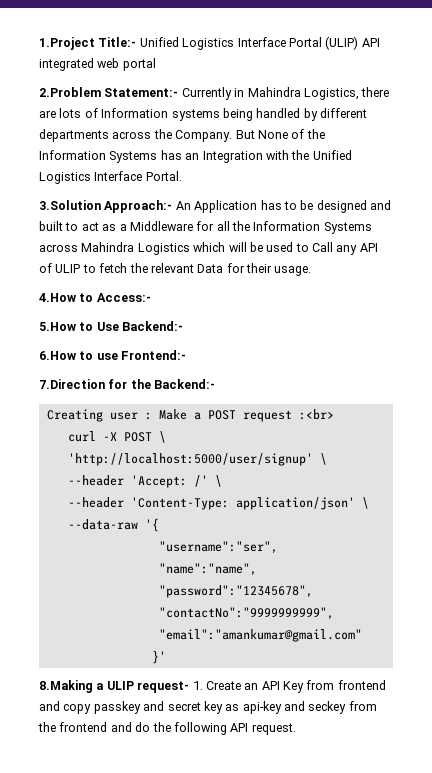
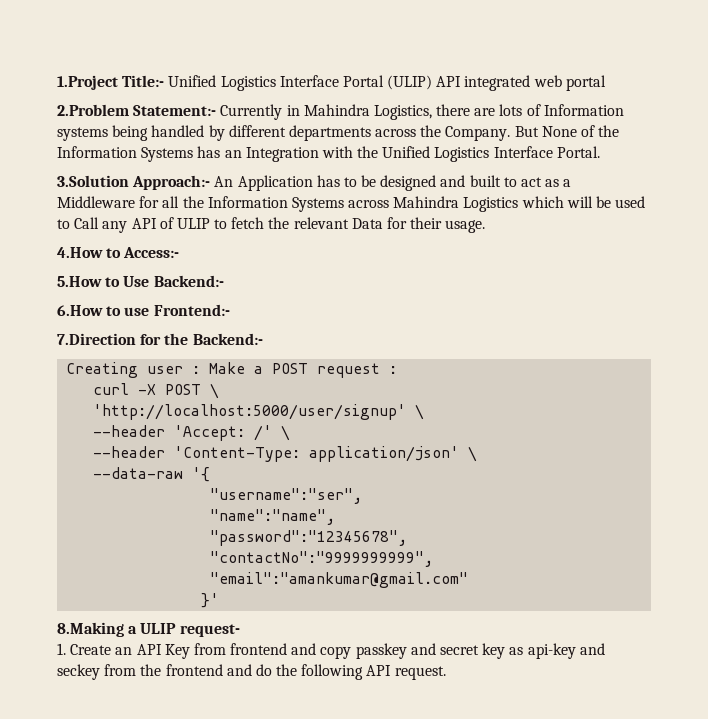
- Creating user : Make a POST request :<br>
+ Creating user : Make a POST request :
- 8.Making a ULIP request- 1. Create an API Key from frontend and copy passkey and secret key as api-key and seckey from the frontend and do the following API request.
+ 8.Making a ULIP request-
+ 1. Create an API Key from frontend and copy passkey and secret key as api-key and seckey from the frontend and do the following API request.

